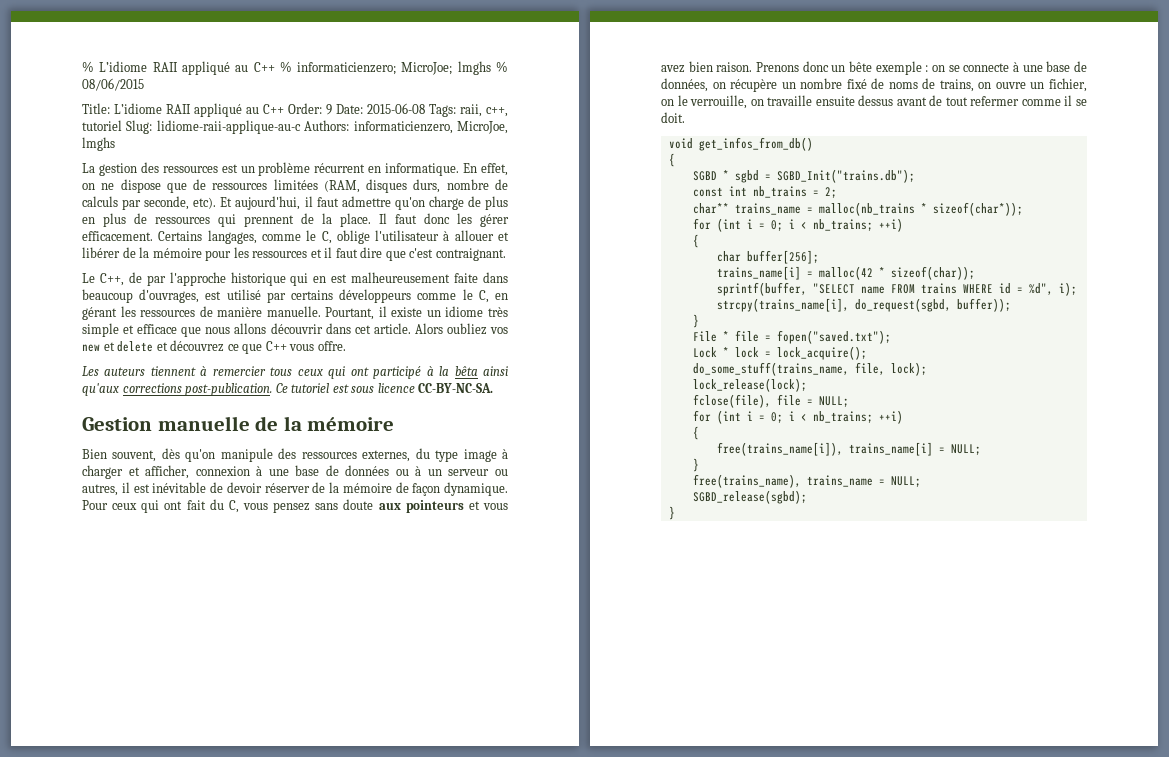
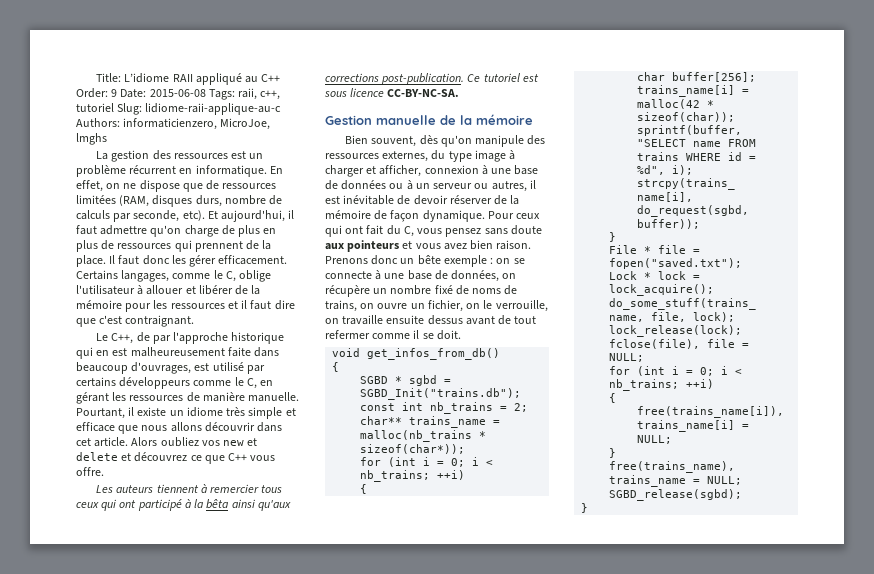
- % L’idiome RAII appliqué au C++ % informaticienzero; MicroJoe; lmghs % 08/06/2015

